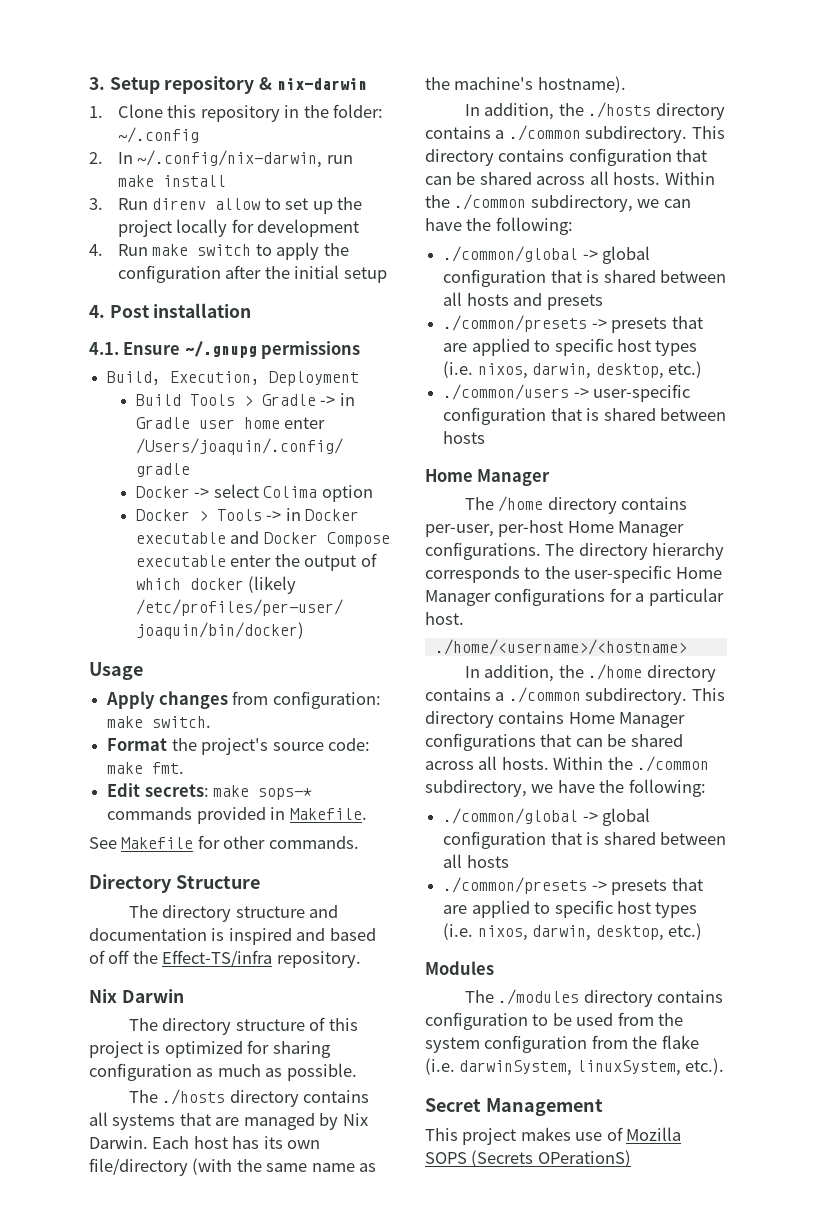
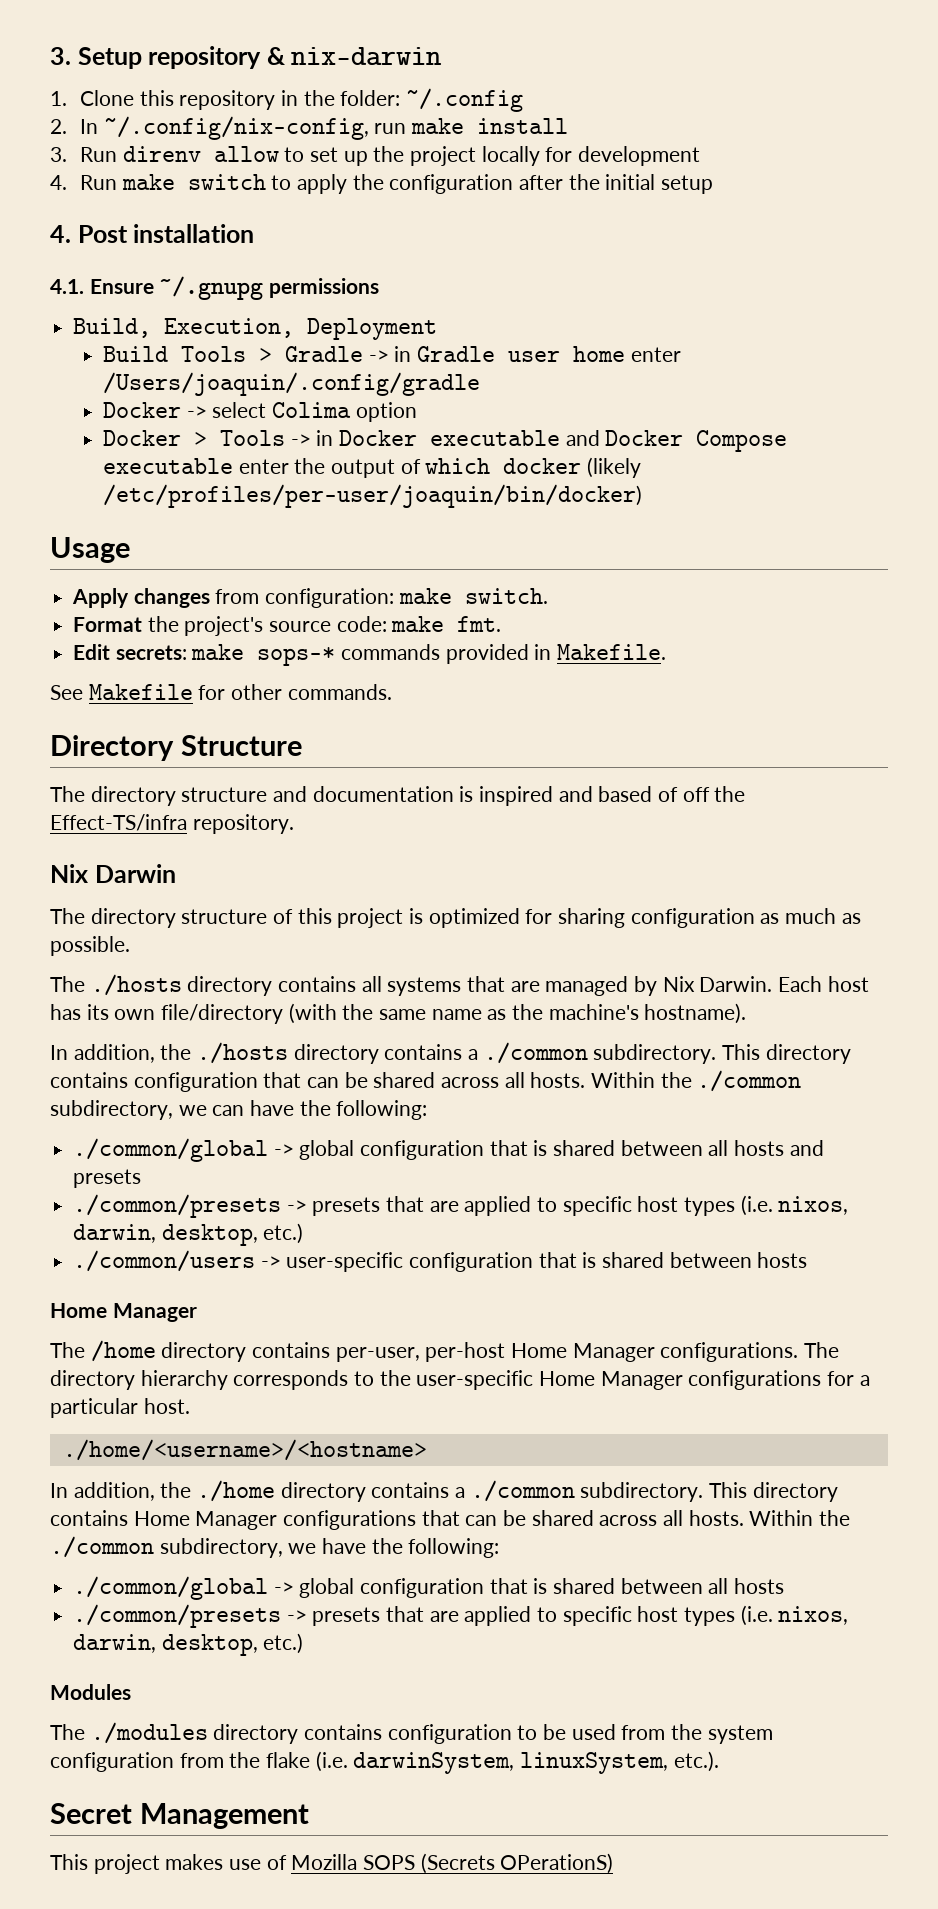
- 2. In ~/.config/nix-darwin, run make install
+ 2. In ~/.config/nix-config, run make install

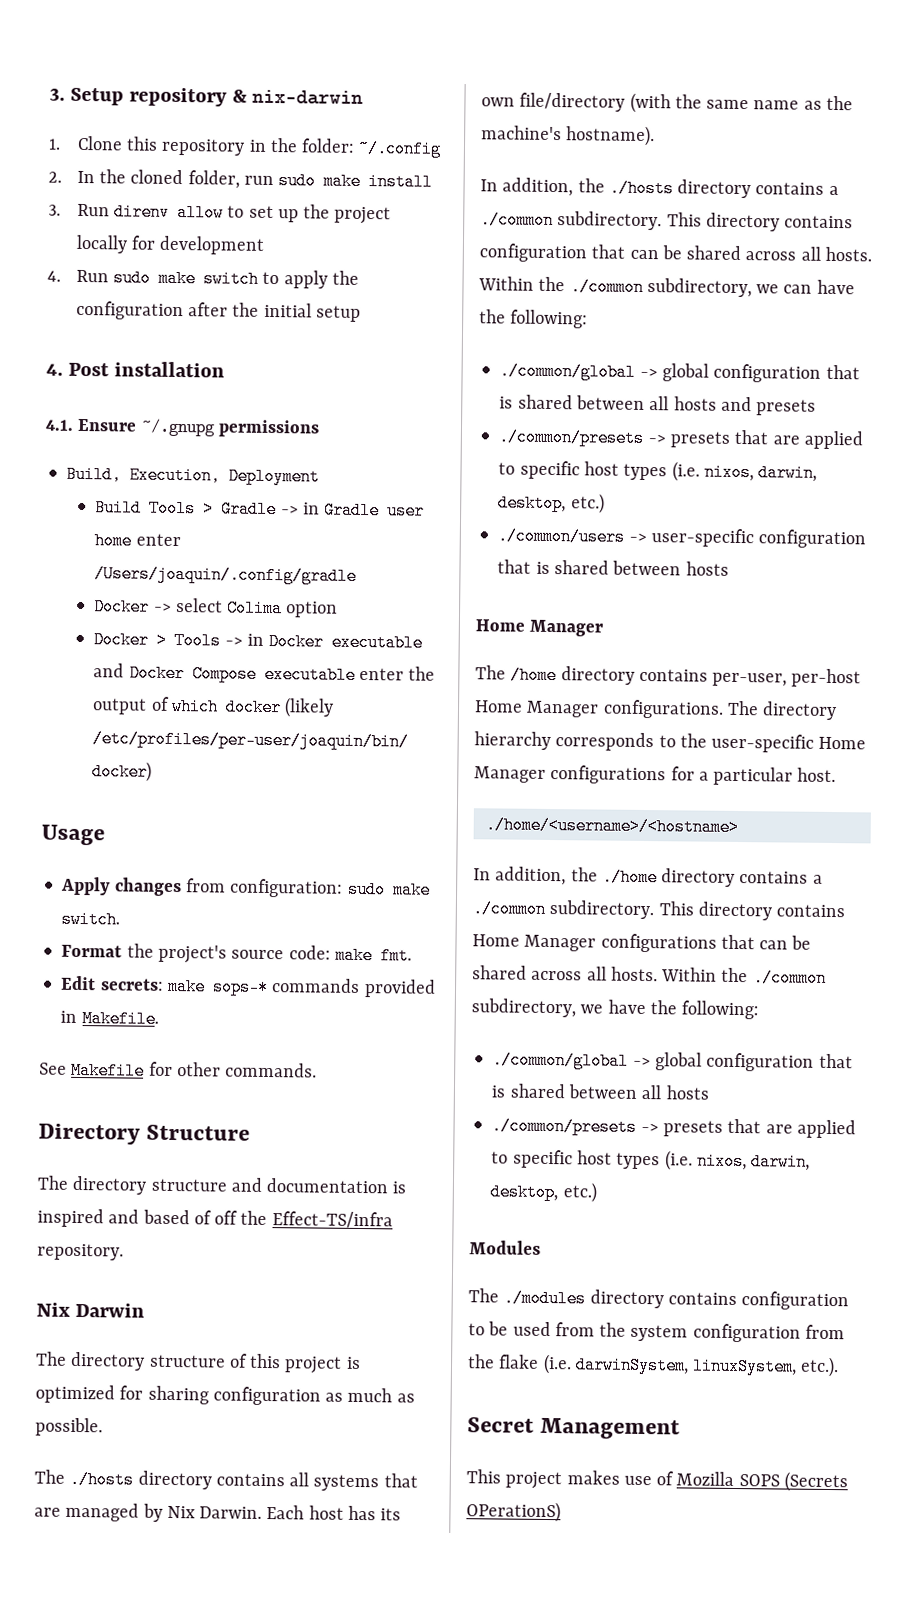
- 2. In ~/.config/nix-config, run make install
+ 2. In the cloned folder, run sudo make install
- 4. Run make switch to apply the configuration after the initial setup
+ 4. Run sudo make switch to apply the configuration after the initial setup
- Apply changes from configuration: make switch.
+ Apply changes from configuration: sudo make switch.

